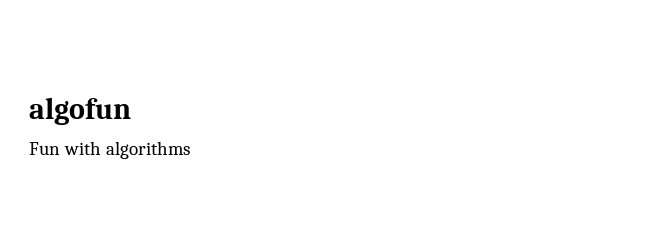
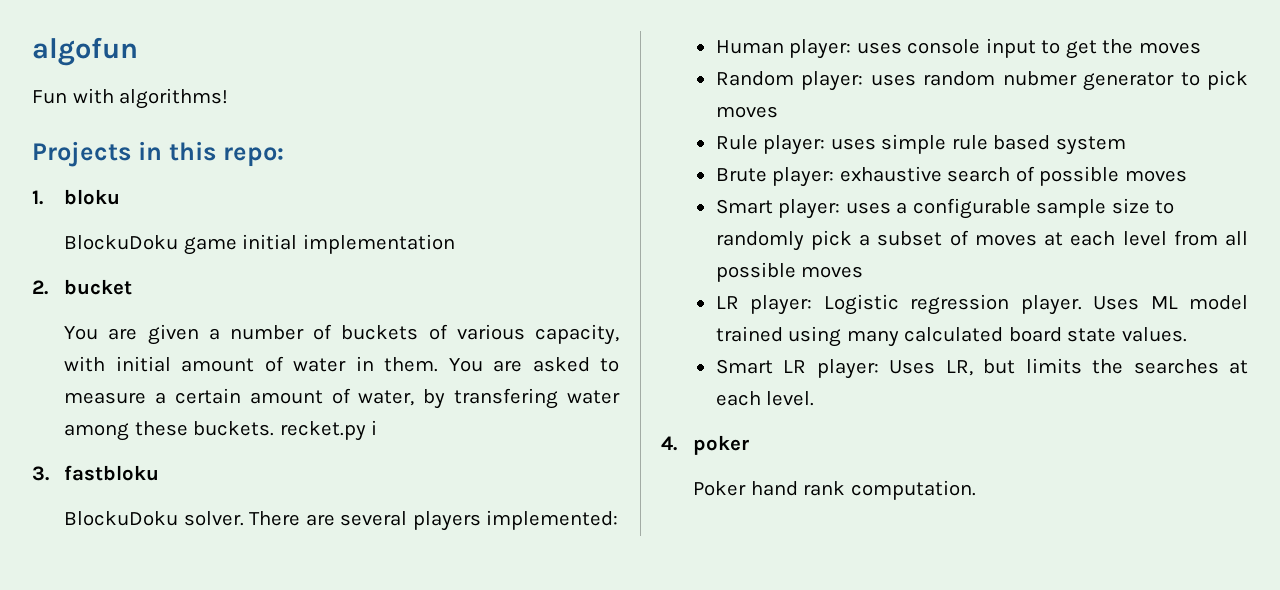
- Fun with algorithms
+ Fun with algorithms!
+ Projects in this repo:
+ 1. bloku
+ BlockuDoku game initial implementation
+ 2. bucket
+ You are given a number of buckets of various capacity, with initial amount of water in them. You are asked to measure a certain amount of water, by transfering water among these buckets. recket.py i
+ 3. fastbloku
+ BlockuDoku solver. There are several players implemented:
+ Human player: uses console input to get the moves
+ Random player: uses random nubmer generator to pick moves
+ Rule player: uses simple rule based system
+ Brute player: exhaustive search of possible moves
+ Smart player: uses a configurable sample size to randomly pick a subset of moves at each level from all possible moves
+ LR player: Logistic regression player. Uses ML model trained using many calculated board state values.
+ Smart LR player: Uses LR, but limits the searches at each level.
+ 4. poker
+ Poker hand rank computation.

